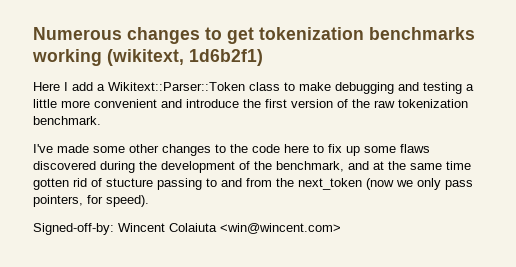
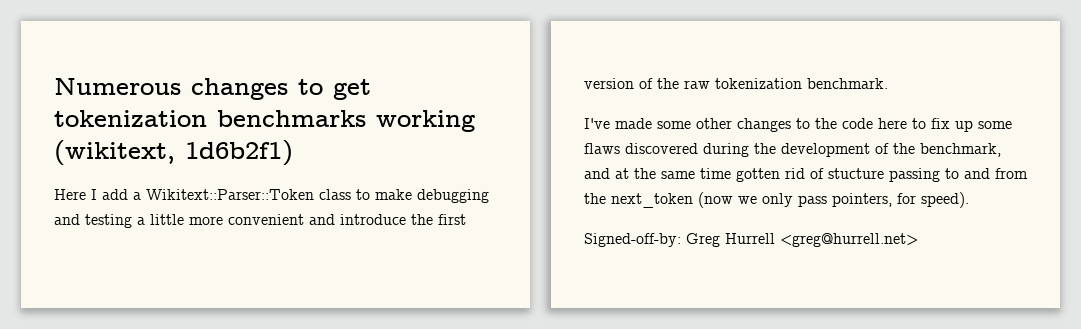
- Signed-off-by: Wincent Colaiuta <win@wincent.com>
+ Signed-off-by: Greg Hurrell <greg@hurrell.net>

